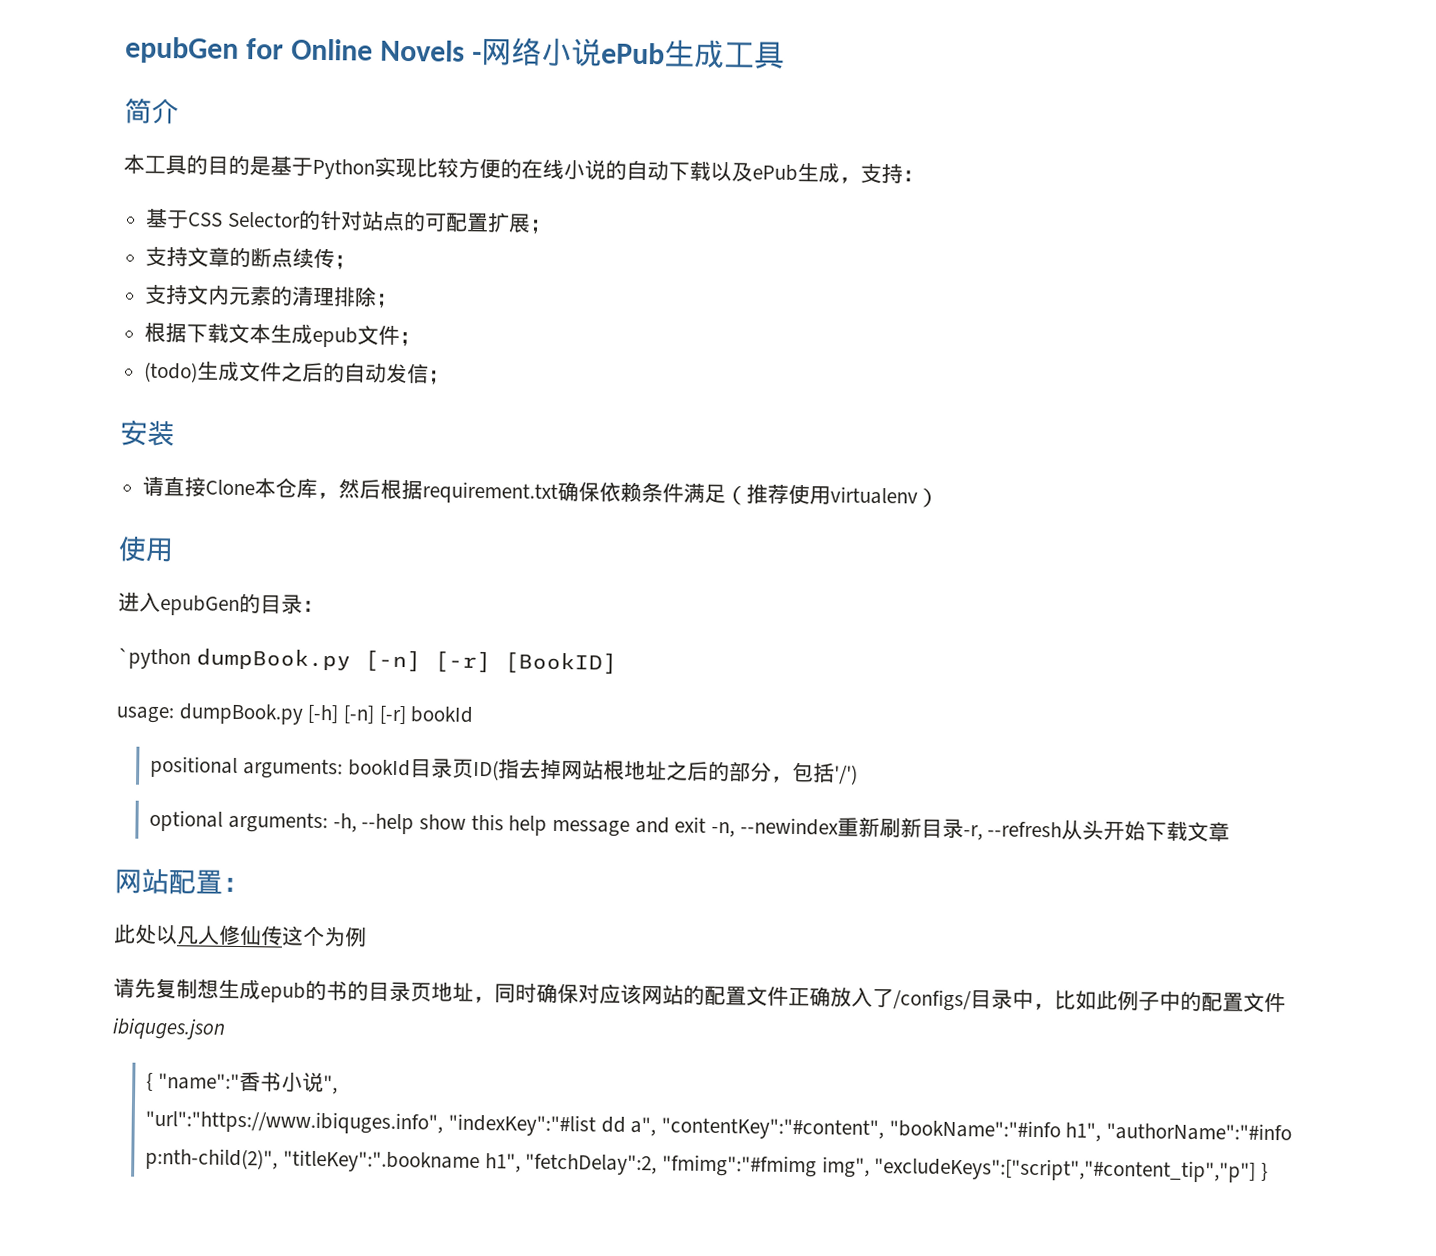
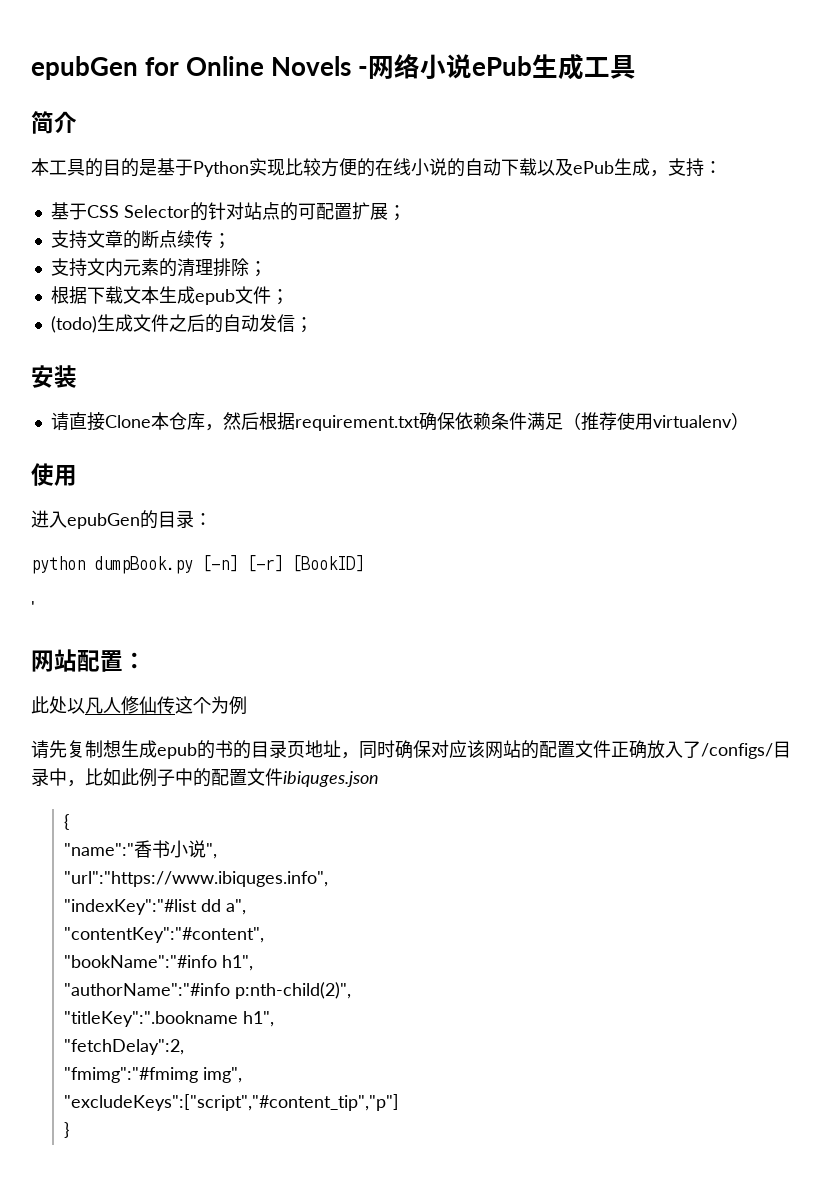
- `python dumpBook.py [-n] [-r] [BookID]
+ python dumpBook.py [-n] [-r] [BookID]
- usage: dumpBook.py [-h] [-n] [-r] bookId
- positional arguments: bookId目录页ID(指去掉网站根地址之后的部分，包括'/')
- optional arguments: -h, --help show this help message and exit -n, --newindex重新刷新目录-r, --refresh从头开始下载文章
+ '
- { "name":"香书小说",
+ {
+ "name":"香书小说",
- "url":"https://www.ibiquges.info", "indexKey":"#list dd a", "contentKey":"#content", "bookName":"#info h1", "authorName":"#info p:nth-child(2)", "titleKey":".bookname h1", "fetchDelay":2, "fmimg":"#fmimg img", "excludeKeys":["script","#content_tip","p"] }
+ "url":"https://www.ibiquges.info",
+ "indexKey":"#list dd a",
+ "contentKey":"#content",
+ "bookName":"#info h1",
+ "authorName":"#info p:nth-child(2)",
+ "titleKey":".bookname h1",
+ "fetchDelay":2,
+ "fmimg":"#fmimg img",
+ "excludeKeys":["script","#content_tip","p"]
+ }

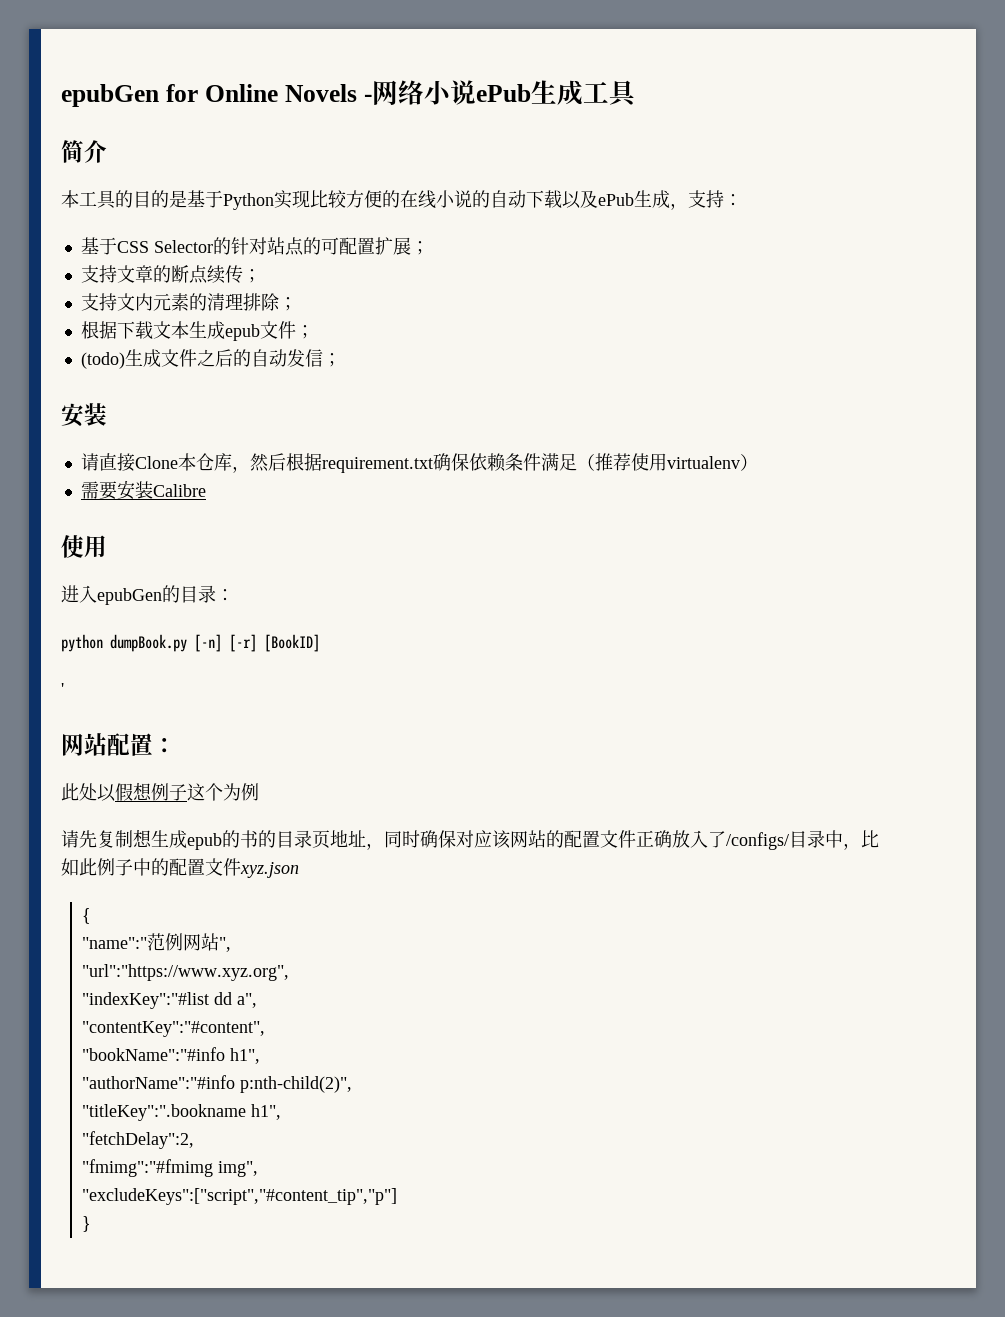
+ 需要安装Calibre
- 此处以凡人修仙传这个为例
+ 此处以假想例子这个为例
- 请先复制想生成epub的书的目录页地址，同时确保对应该网站的配置文件正确放入了/configs/目录中，比如此例子中的配置文件ibiquges.json
+ 请先复制想生成epub的书的目录页地址，同时确保对应该网站的配置文件正确放入了/configs/目录中，比如此例子中的配置文件xyz.json
- "name":"香书小说",
+ "name":"范例网站",
- "url":"https://www.ibiquges.info",
+ "url":"https://www.xyz.org",

